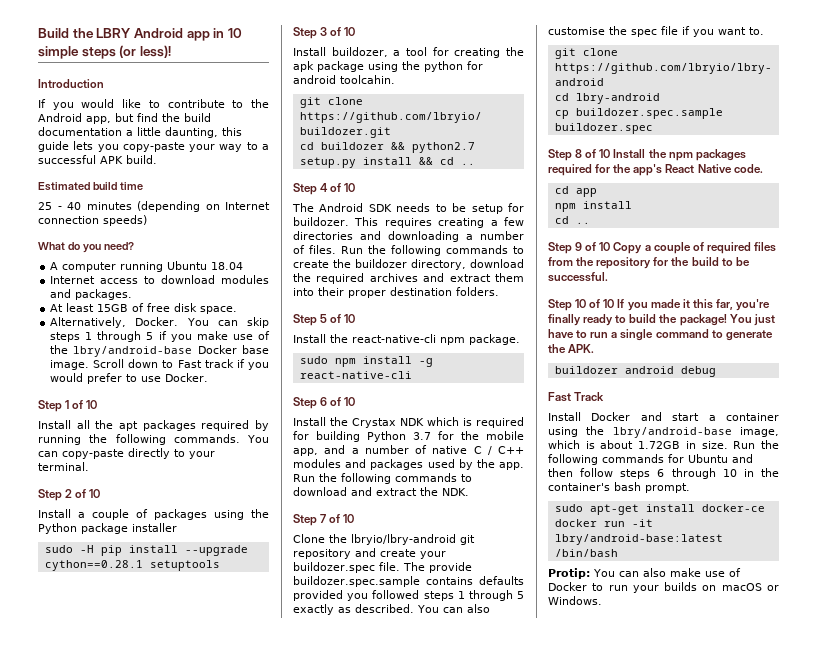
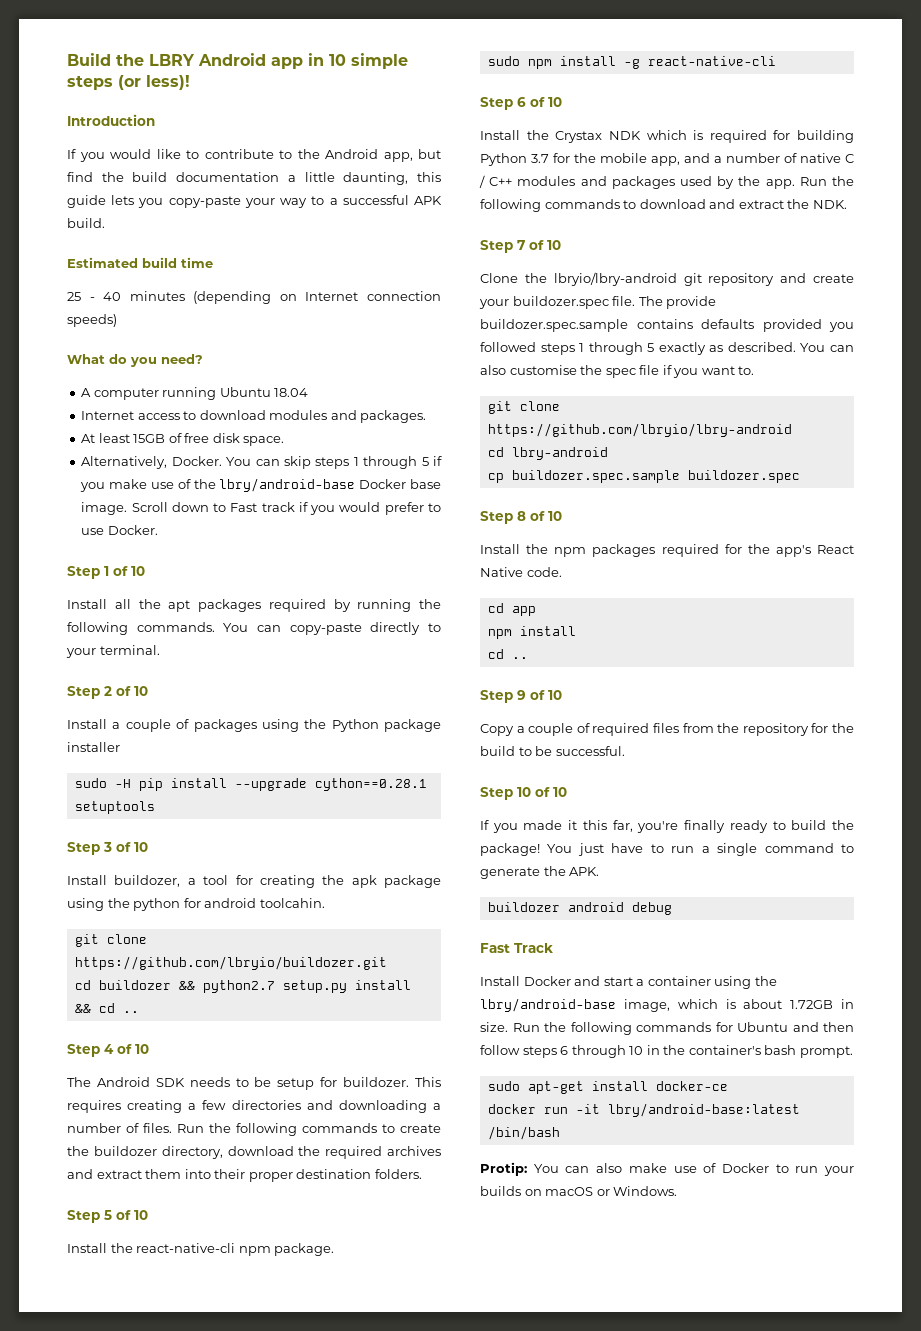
- Step 8 of 10 Install the npm packages required for the app's React Native code.
+ Step 8 of 10
+ Install the npm packages required for the app's React Native code.
- Step 9 of 10 Copy a couple of required files from the repository for the build to be successful.
+ Step 9 of 10
+ Copy a couple of required files from the repository for the build to be successful.
- Step 10 of 10 If you made it this far, you're finally ready to build the package!
+ Step 10 of 10
+ If you made it this far, you're finally ready to build the package!

